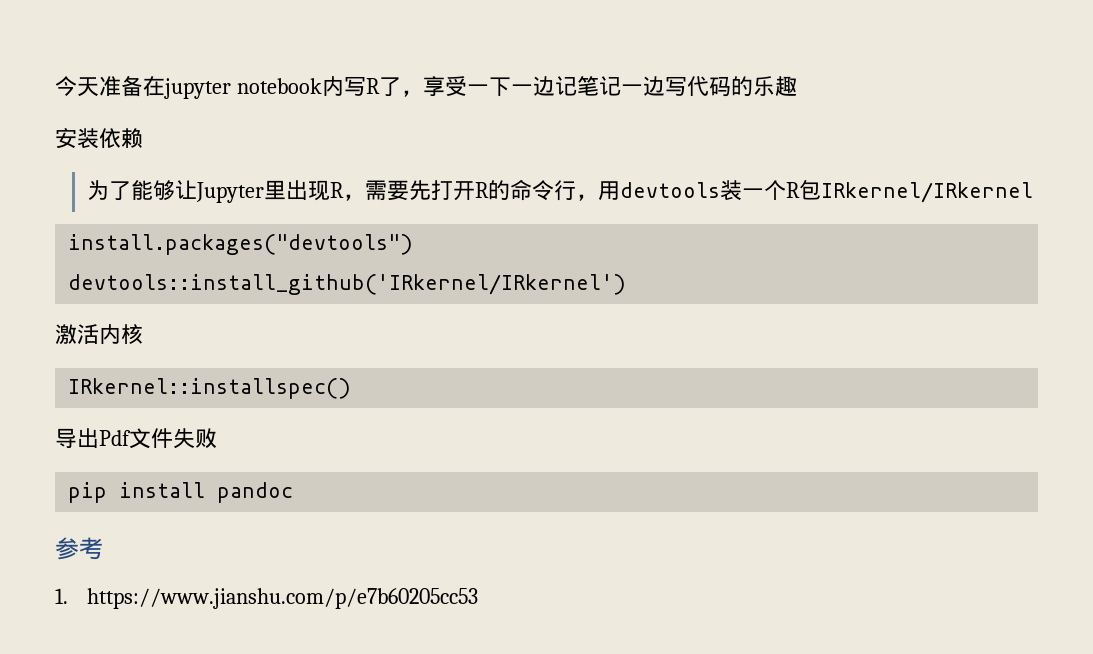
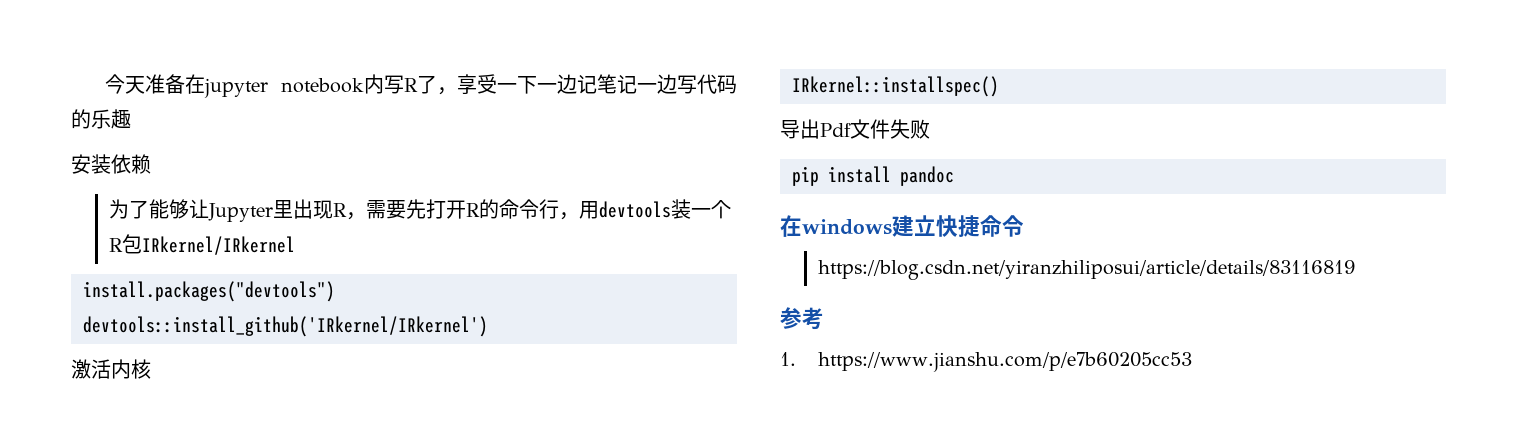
+ 在windows建立快捷命令
+ https://blog.csdn.net/yiranzhiliposui/article/details/83116819

